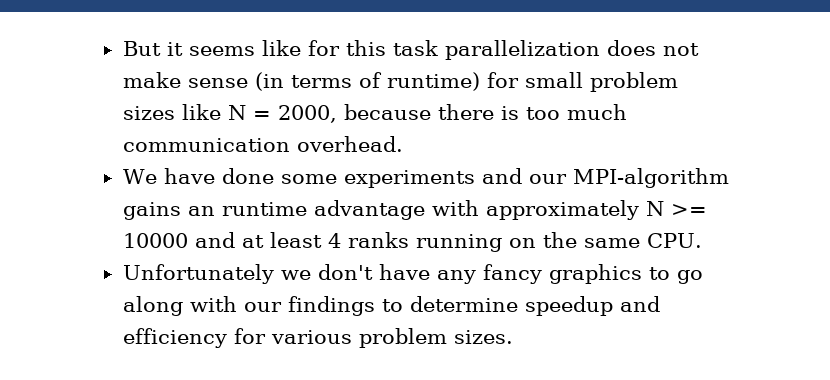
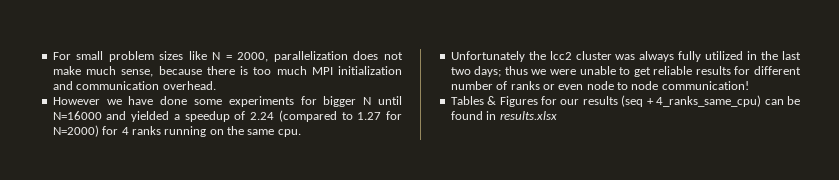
- But it seems like for this task parallelization does not make sense (in terms of runtime) for small problem sizes like N = 2000, because there is too much communication overhead.
+ For small problem sizes like N = 2000, parallelization does not make much sense, because there is too much MPI initialization and communication overhead.
- We have done some experiments and our MPI-algorithm gains an runtime advantage with approximately N >= 10000 and at least 4 ranks running on the same CPU.
+ However we have done some experiments for bigger N until N=16000 and yielded a speedup of 2.24 (compared to 1.27 for N=2000) for 4 ranks running on the same cpu.
- Unfortunately we don't have any fancy graphics to go along with our findings to determine speedup and efficiency for various problem sizes.
+ Unfortunately the lcc2 cluster was always fully utilized in the last two days; thus we were unable to get reliable results for different number of ranks or even node to node communication!
+ Tables & Figures for our results (seq + 4_ranks_same_cpu) can be found in results.xlsx

